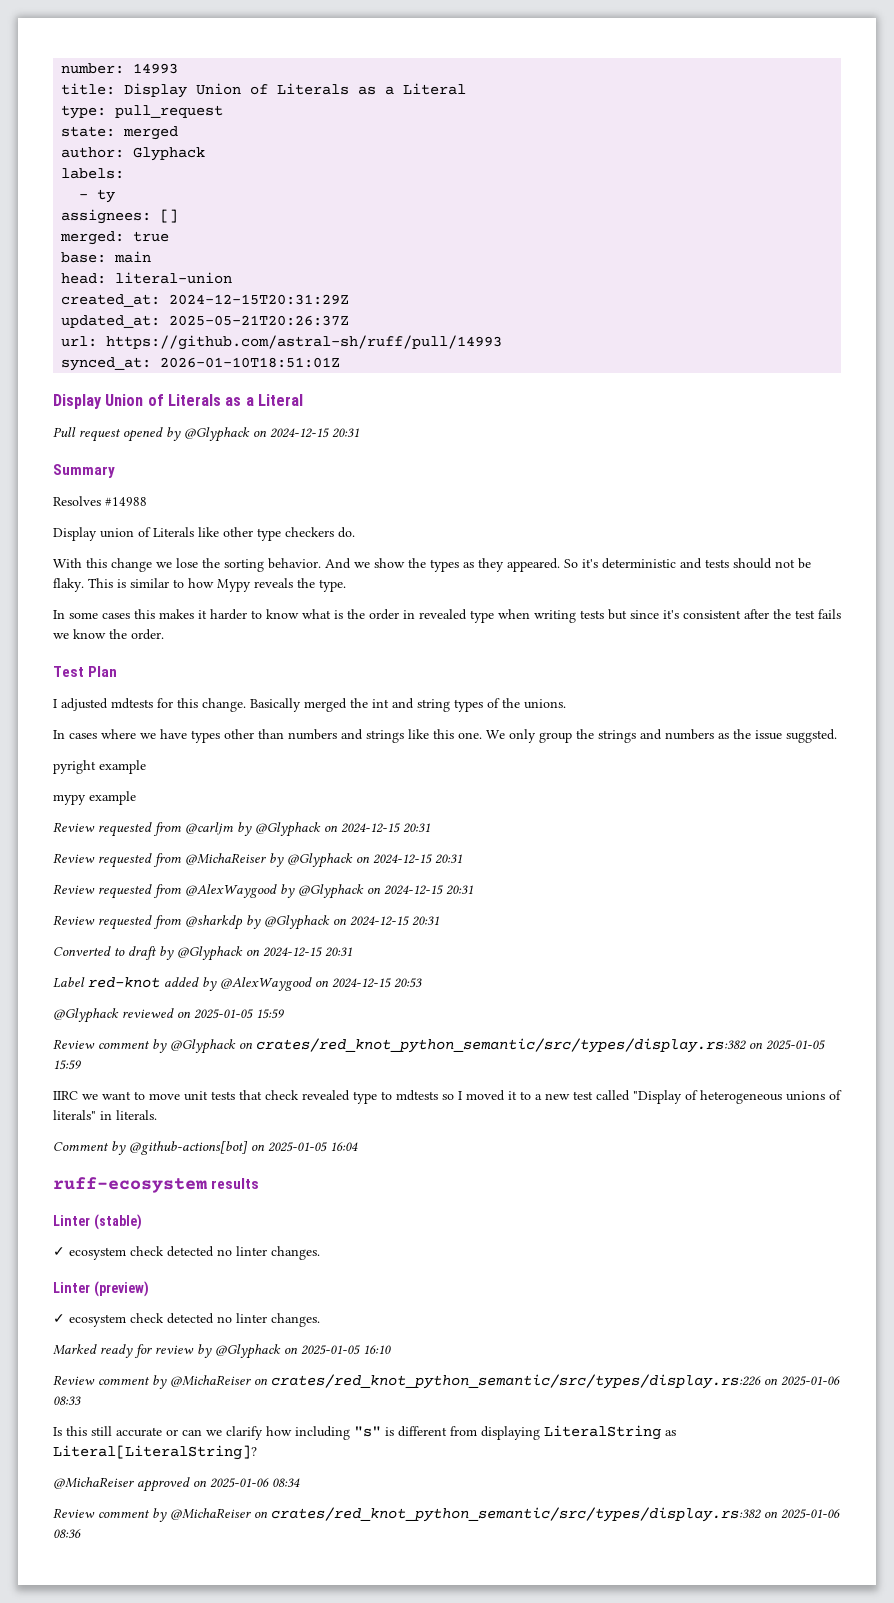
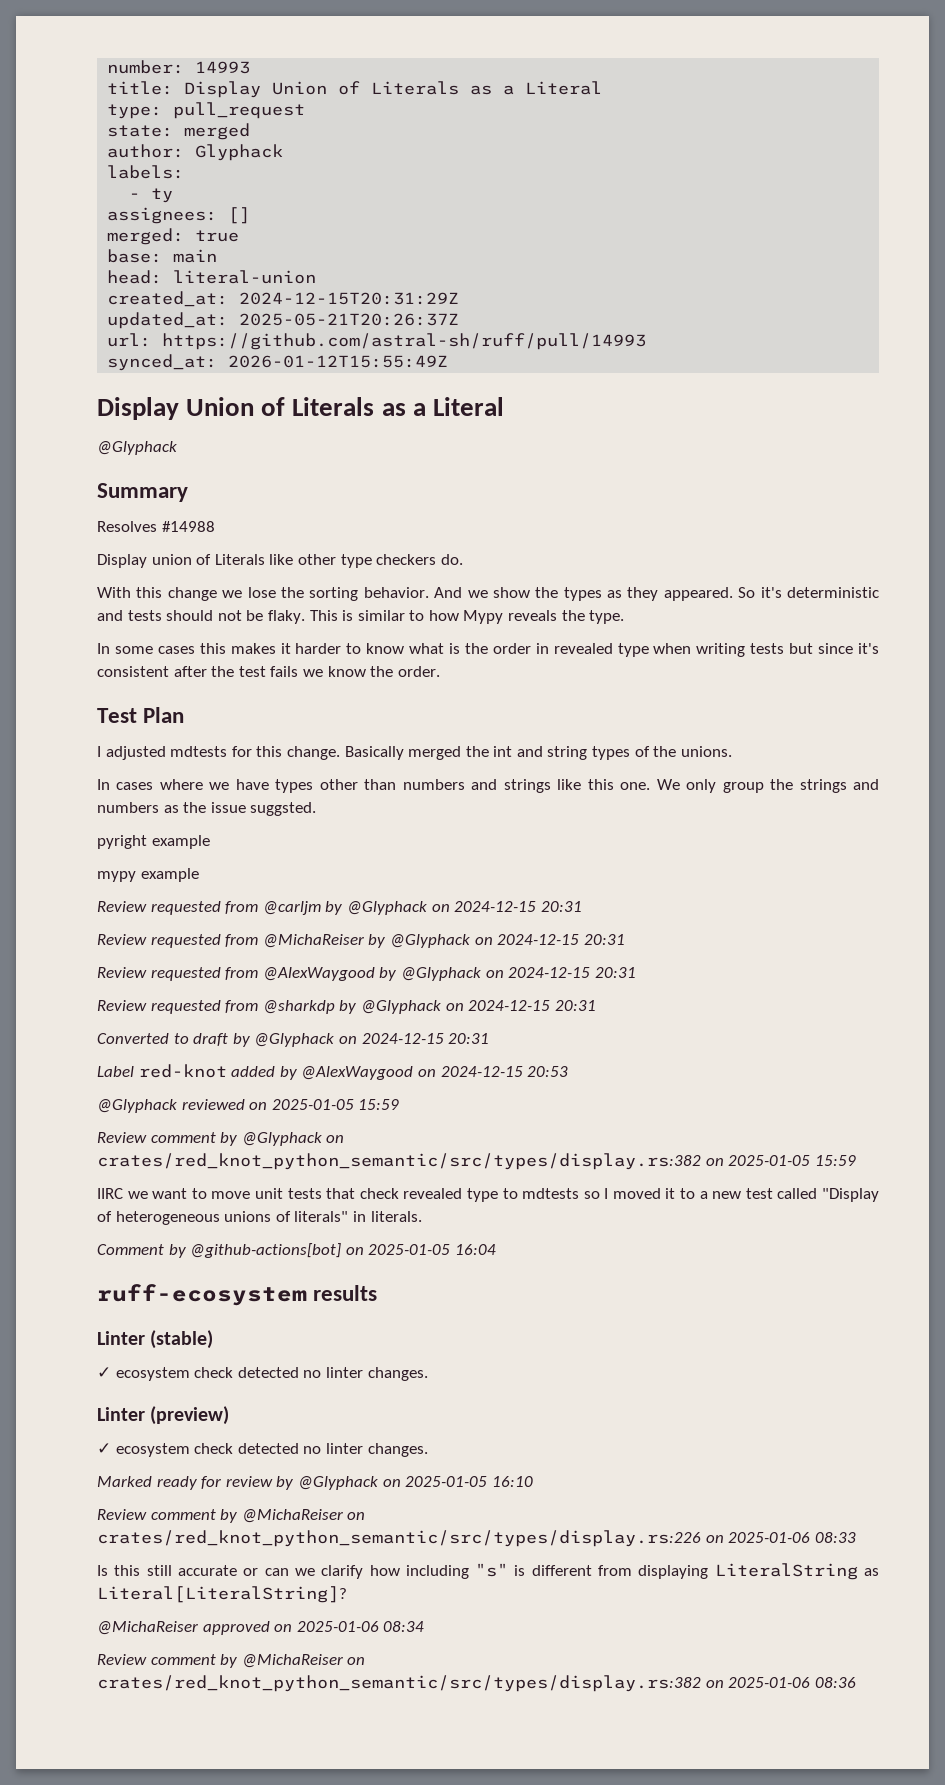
- synced_at: 2026-01-10T18:51:01Z
+ synced_at: 2026-01-12T15:55:49Z
  Display Union of Literals as a Literal
- Pull request opened by @Glyphack on 2024-12-15 20:31
+ @Glyphack

